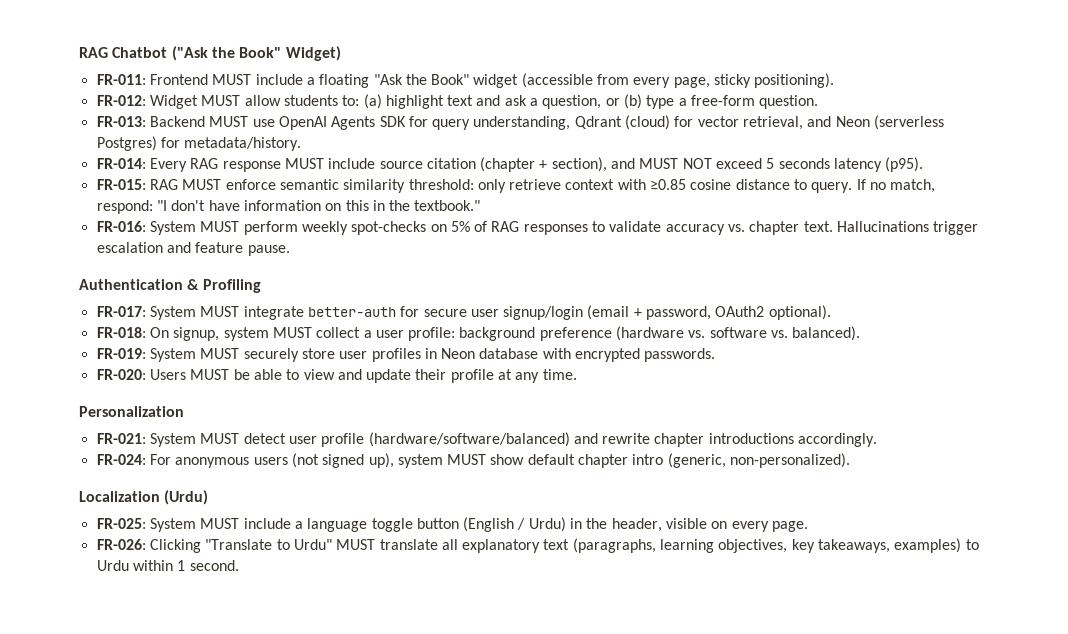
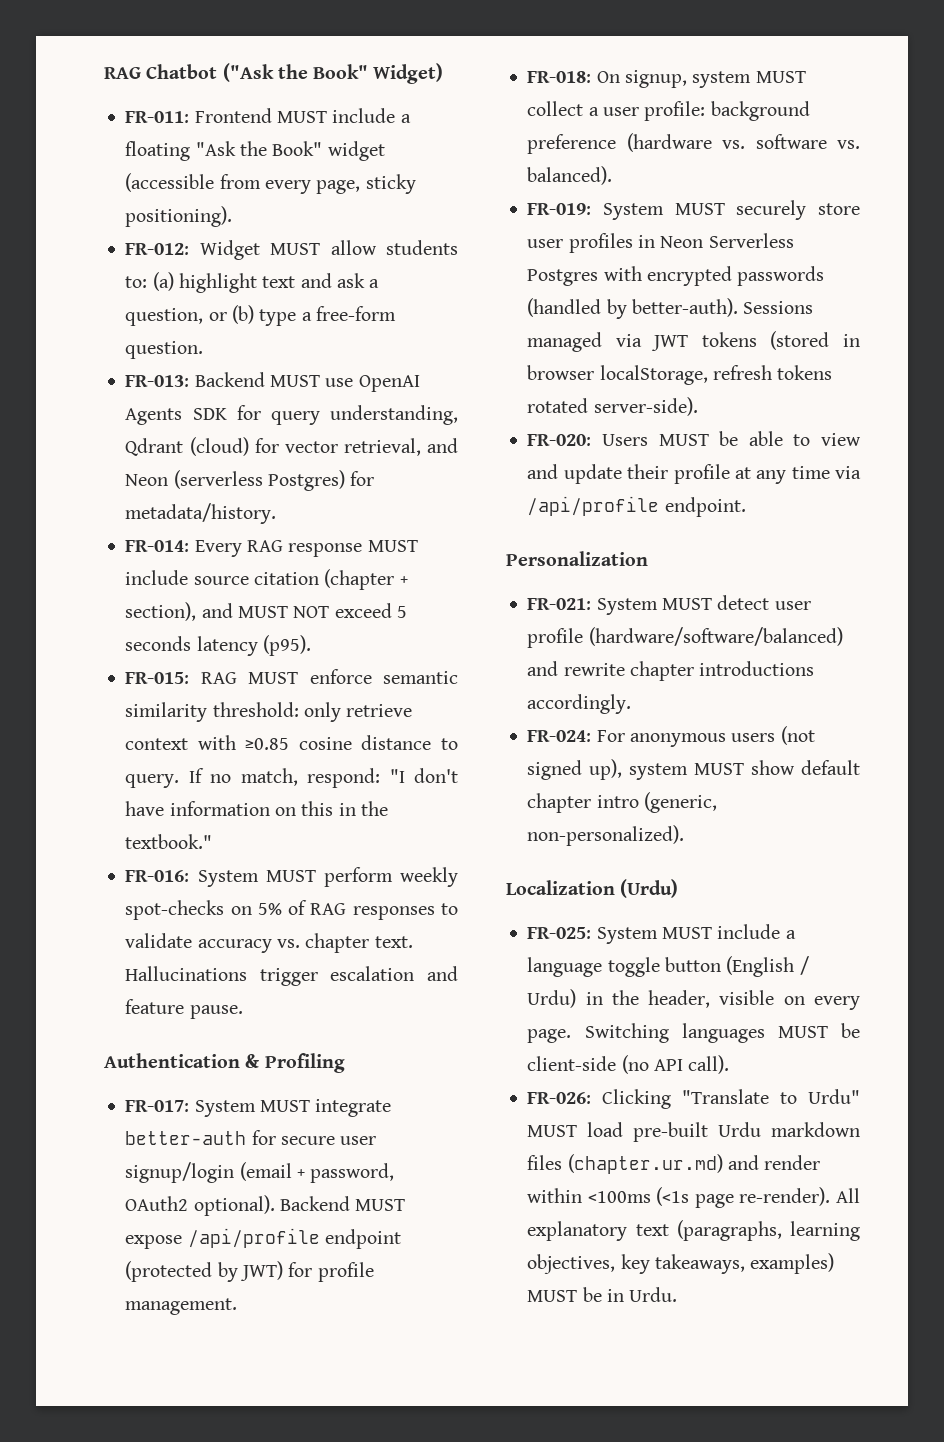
+ Backend MUST expose /api/profile endpoint (protected by JWT) for profile management.
- FR-019: System MUST securely store user profiles in Neon database with encrypted passwords.
+ FR-019: System MUST securely store user profiles in Neon Serverless Postgres with encrypted passwords (handled by better-auth). Sessions managed via JWT tokens (stored in browser localStorage, refresh tokens rotated server-side).
- FR-020: Users MUST be able to view and update their profile at any time.
+ FR-020: Users MUST be able to view and update their profile at any time via /api/profile endpoint.
+ Switching languages MUST be client-side (no API call).
- FR-026: Clicking "Translate to Urdu" MUST translate all explanatory text (paragraphs, learning objectives, key takeaways, examples) to Urdu within 1 second.
+ FR-026: Clicking "Translate to Urdu" MUST load pre-built Urdu markdown files (chapter.ur.md) and render within <100ms (<1s page re-render). All explanatory text (paragraphs, learning objectives, key takeaways, examples) MUST be in Urdu.

